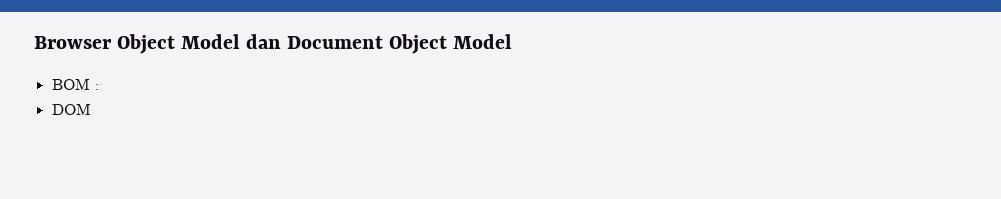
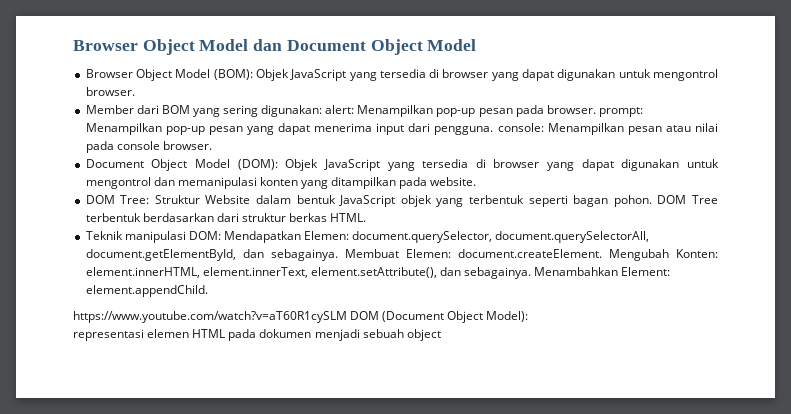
- BOM :
- DOM
+ Browser Object Model (BOM): Objek JavaScript yang tersedia di browser yang dapat digunakan untuk mengontrol browser.
+ Member dari BOM yang sering digunakan: alert: Menampilkan pop-up pesan pada browser. prompt: Menampilkan pop-up pesan yang dapat menerima input dari pengguna. console: Menampilkan pesan atau nilai pada console browser.
+ Document Object Model (DOM): Objek JavaScript yang tersedia di browser yang dapat digunakan untuk mengontrol dan memanipulasi konten yang ditampilkan pada website.
+ DOM Tree: Struktur Website dalam bentuk JavaScript objek yang terbentuk seperti bagan pohon. DOM Tree terbentuk berdasarkan dari struktur berkas HTML.
+ Teknik manipulasi DOM: Mendapatkan Elemen: document.querySelector, document.querySelectorAll, document.getElementById, dan sebagainya. Membuat Elemen: document.createElement. Mengubah Konten: element.innerHTML, element.innerText, element.setAttribute(), dan sebagainya. Menambahkan Element: element.appendChild.
+ https://www.youtube.com/watch?v=aT60R1cySLM DOM (Document Object Model):
+ representasi elemen HTML pada dokumen menjadi sebuah object

